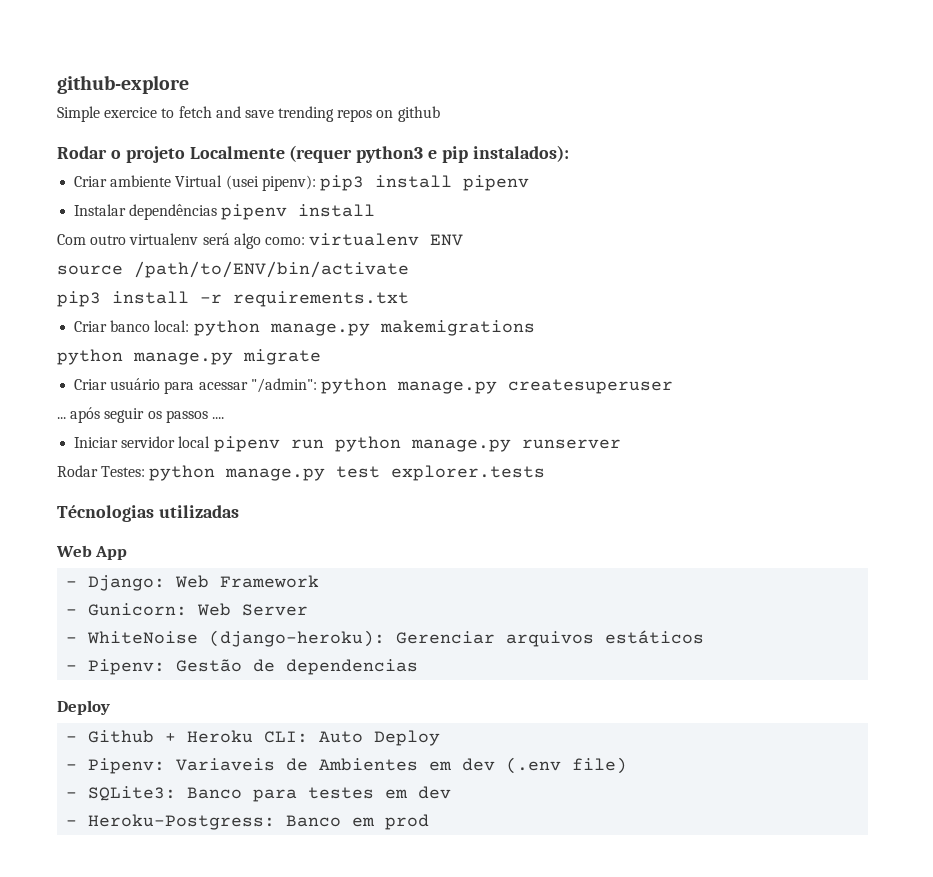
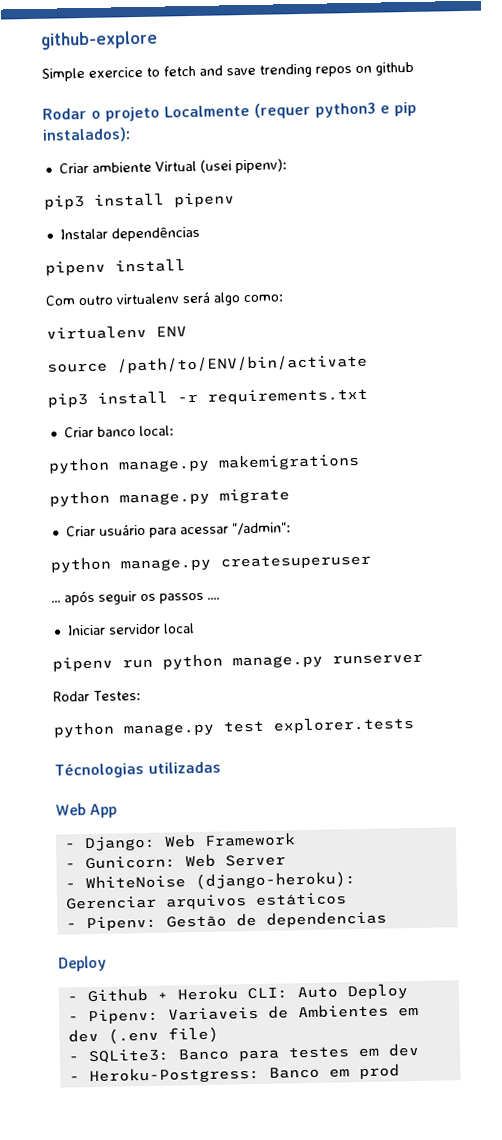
- Criar ambiente Virtual (usei pipenv): pip3 install pipenv
+ Criar ambiente Virtual (usei pipenv):
+ pip3 install pipenv
- Instalar dependências pipenv install
+ Instalar dependências
+ pipenv install
- Com outro virtualenv será algo como: virtualenv ENV
+ Com outro virtualenv será algo como:
+ virtualenv ENV
- Criar banco local: python manage.py makemigrations
+ Criar banco local:
+ python manage.py makemigrations
- Criar usuário para acessar "/admin": python manage.py createsuperuser
+ Criar usuário para acessar "/admin":
+ python manage.py createsuperuser
- Iniciar servidor local pipenv run python manage.py runserver
+ Iniciar servidor local
+ pipenv run python manage.py runserver
- Rodar Testes: python manage.py test explorer.tests
+ Rodar Testes:
+ python manage.py test explorer.tests

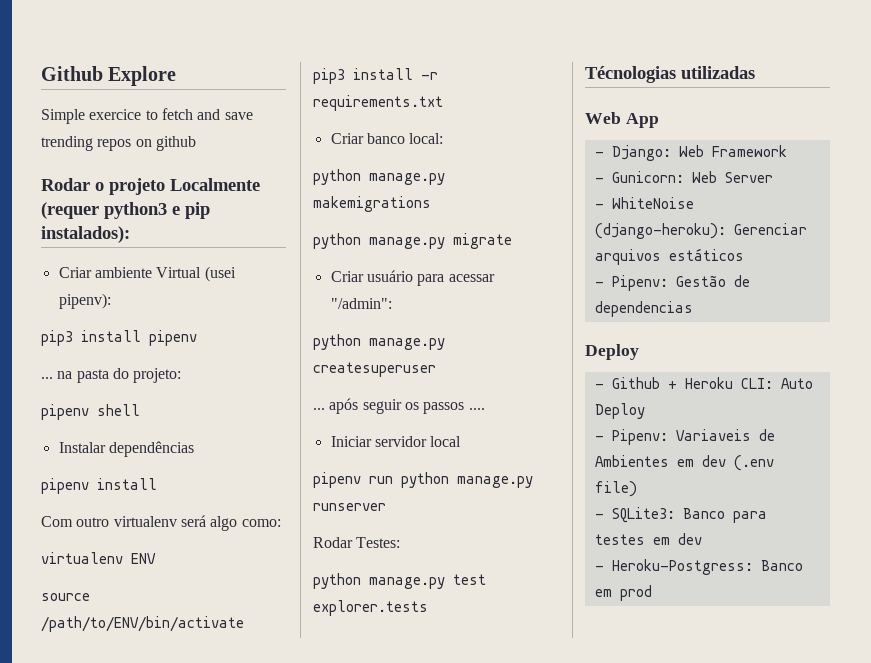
- github-explore
+ Github Explore
+ ... na pasta do projeto:
+ pipenv shell

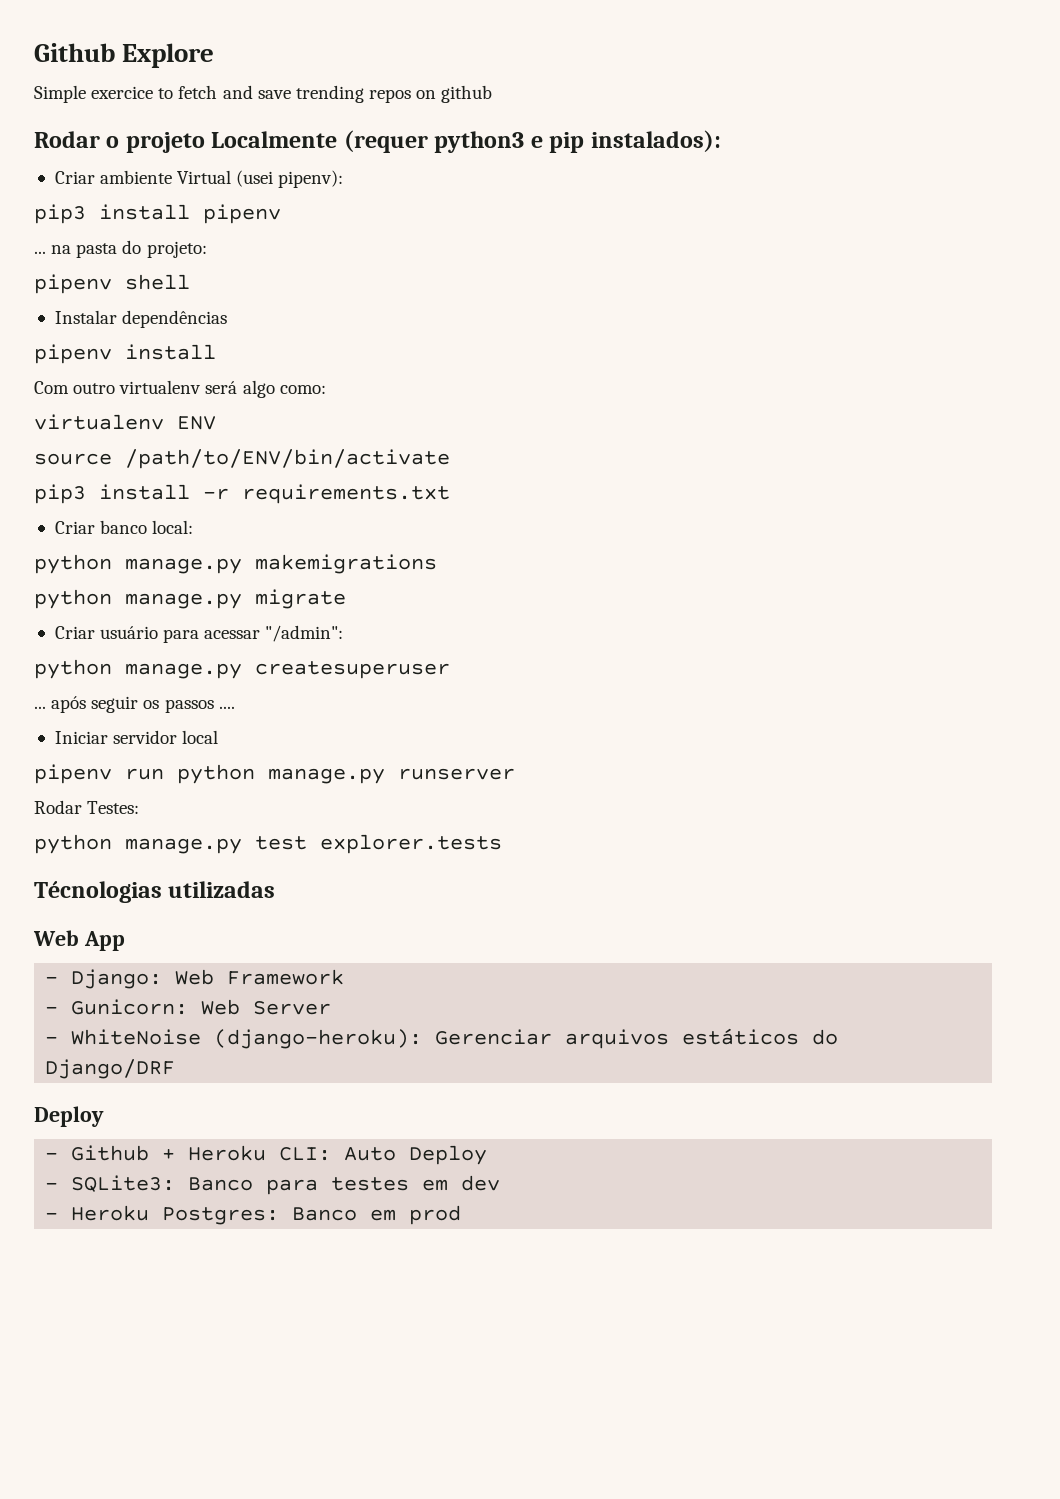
- - WhiteNoise (django-heroku): Gerenciar arquivos estáticos
- - Pipenv: Gestão de dependencias
+ - WhiteNoise (django-heroku): Gerenciar arquivos estáticos do Django/DRF
- - Pipenv: Variaveis de Ambientes em dev (.env file)
- - Heroku-Postgress: Banco em prod
+ - Heroku Postgres: Banco em prod

